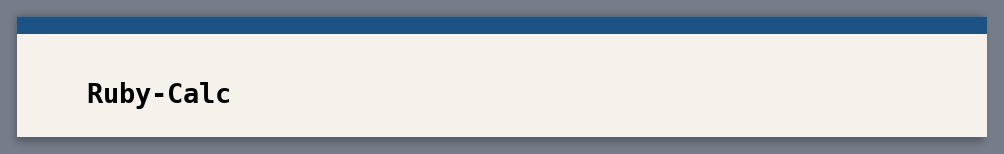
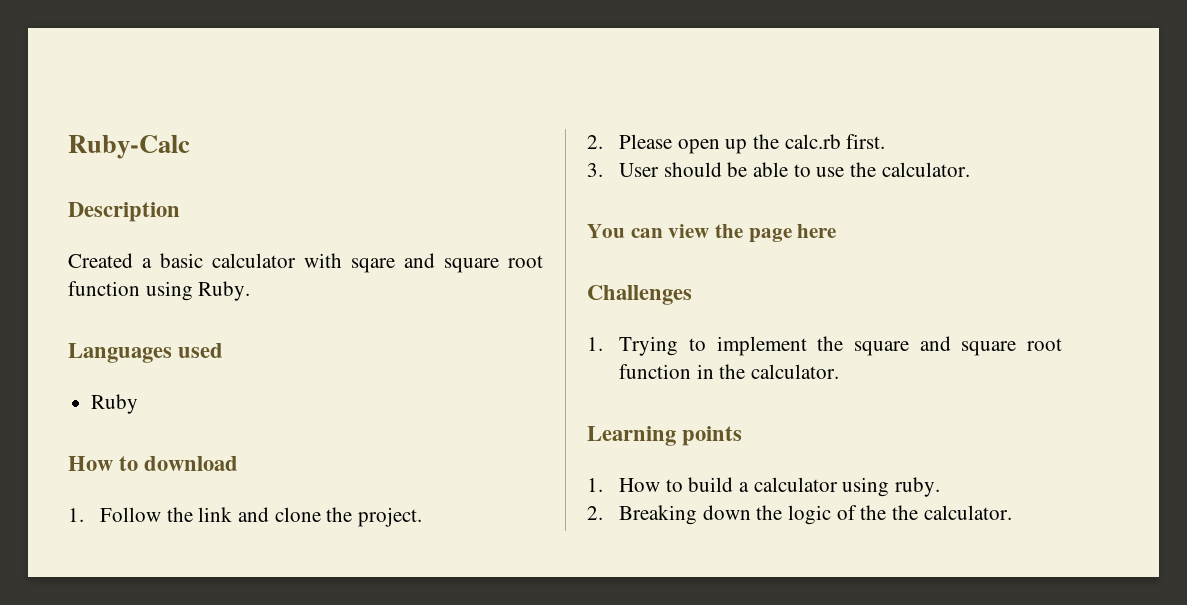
+ Description
+ Created a basic calculator with sqare and square root function using Ruby.
+ Languages used
+ Ruby
+ How to download
+ 1. Follow the link and clone the project.
+ 2. Please open up the calc.rb first.
+ 3. User should be able to use the calculator.
+ You can view the page here
+ Challenges
+ 1. Trying to implement the square and square root function in the calculator.
+ Learning points
+ 1. How to build a calculator using ruby.
+ 2. Breaking down the logic of the the calculator.

